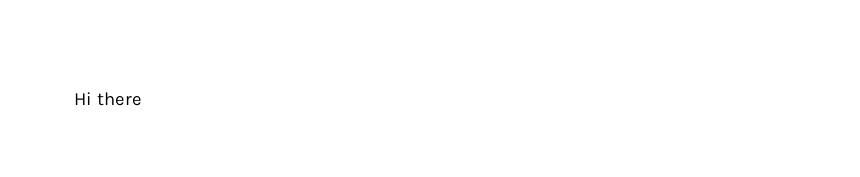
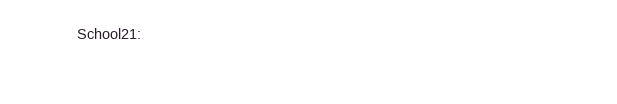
- Hi there
+ School21:

